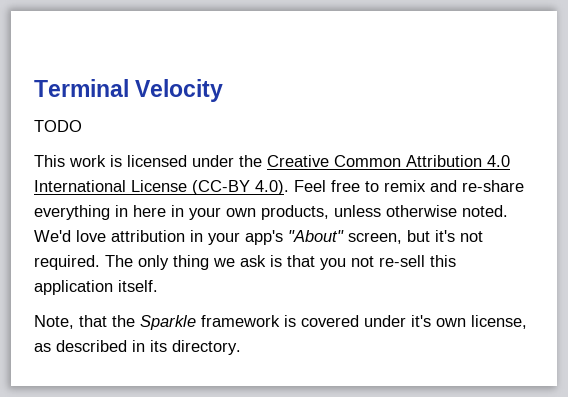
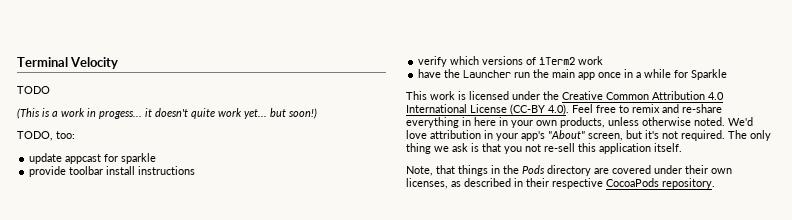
+ (This is a work in progess... it doesn't quite work yet... but soon!)
+ TODO, too:
+ update appcast for sparkle
+ provide toolbar install instructions
+ verify which versions of iTerm2 work
+ have the Launcher run the main app once in a while for Sparkle
- Note, that the Sparkle framework is covered under it's own license, as described in its directory.
+ Note, that things in the Pods directory are covered under their own licenses, as described in their respective CocoaPods repository.

